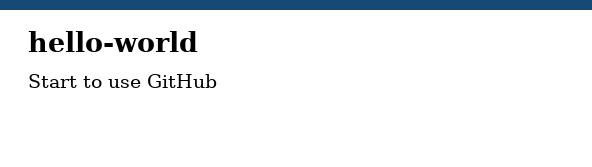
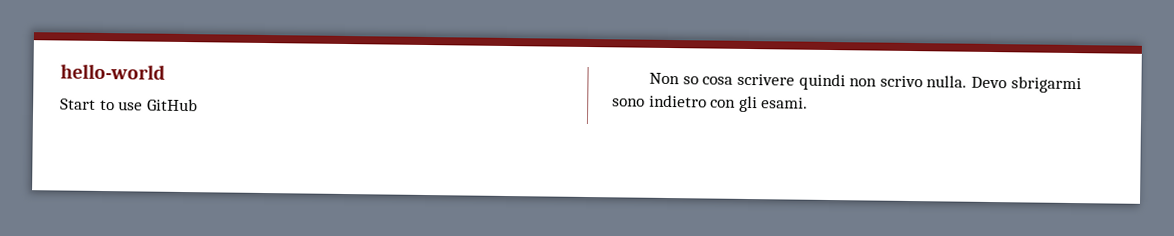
+ Non so cosa scrivere quindi non scrivo nulla. Devo sbrigarmi sono indietro con gli esami.

